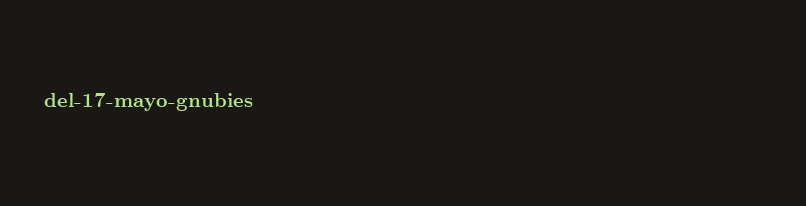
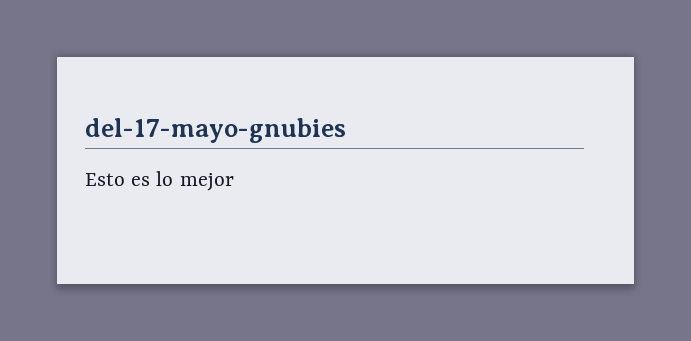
+ Esto es lo mejor

